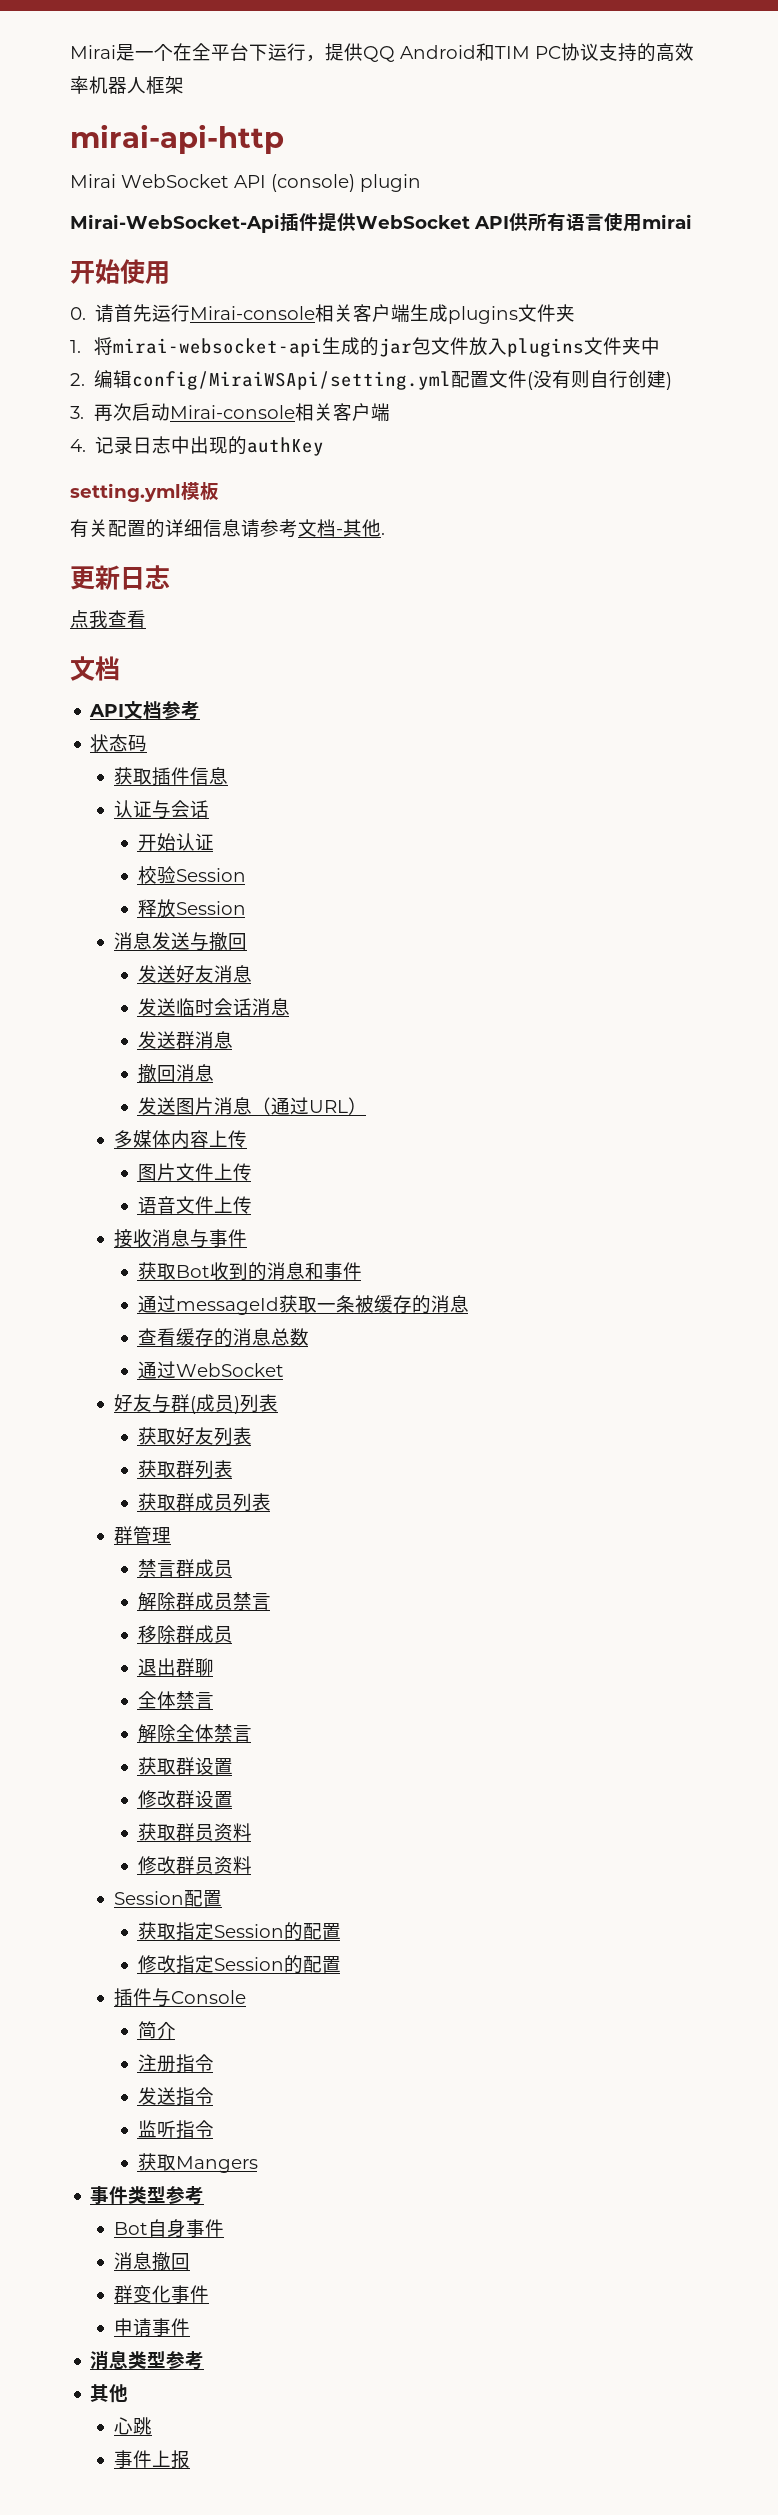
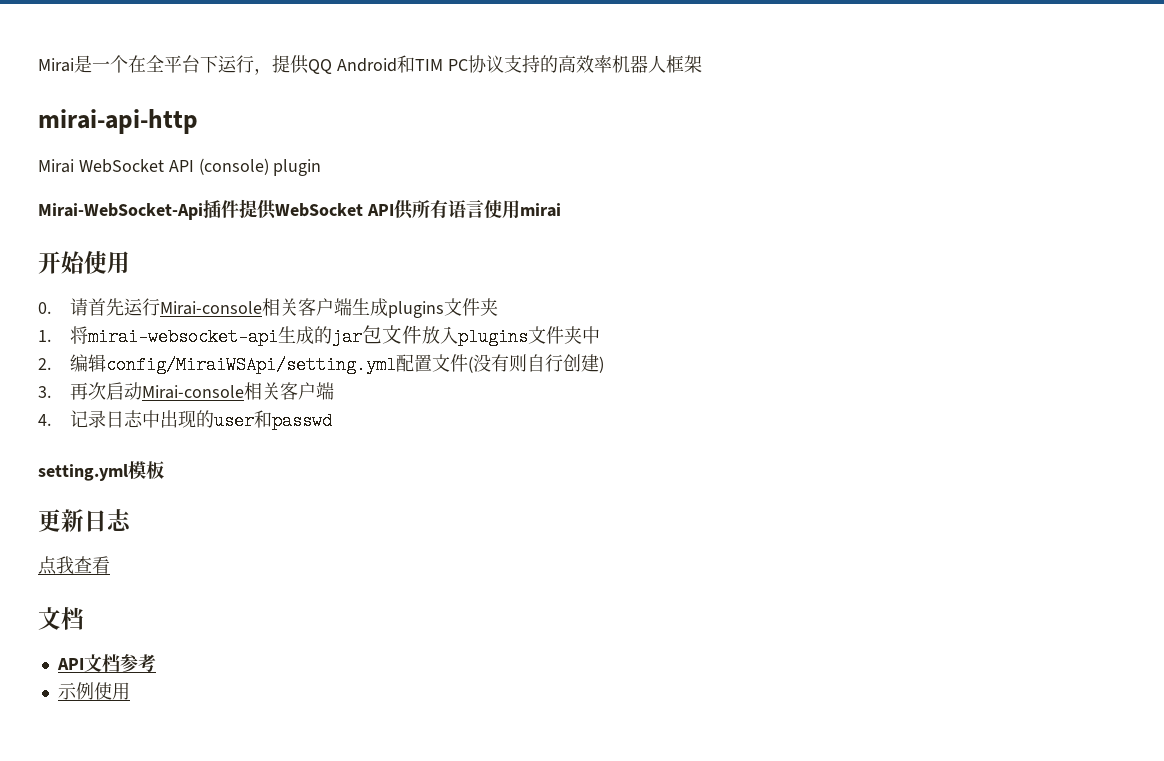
- 4.记录日志中出现的authKey
+ 4.记录日志中出现的user和passwd
- 有关配置的详细信息请参考文档-其他.
- 状态码
- 获取插件信息
- 认证与会话
- 开始认证
- 校验Session
- 释放Session
- 消息发送与撤回
- 发送好友消息
- 发送临时会话消息
- 发送群消息
- 撤回消息
- 发送图片消息（通过URL）
- 多媒体内容上传
- 图片文件上传
- 语音文件上传
- 接收消息与事件
- 获取Bot收到的消息和事件
- 通过messageId获取一条被缓存的消息
- 查看缓存的消息总数
- 通过WebSocket
- 好友与群(成员)列表
- 获取好友列表
- 获取群列表
- 获取群成员列表
- 群管理
- 禁言群成员
- 解除群成员禁言
- 移除群成员
- 退出群聊
- 全体禁言
- 解除全体禁言
- 获取群设置
- 修改群设置
- 获取群员资料
- 修改群员资料
- Session配置
- 获取指定Session的配置
- 修改指定Session的配置
- 插件与Console
- 简介
- 注册指令
- 发送指令
- 监听指令
- 获取Mangers
- 事件类型参考
- Bot自身事件
- 消息撤回
- 群变化事件
- 申请事件
- 消息类型参考
- 其他
- 心跳
- 事件上报
+ 示例使用

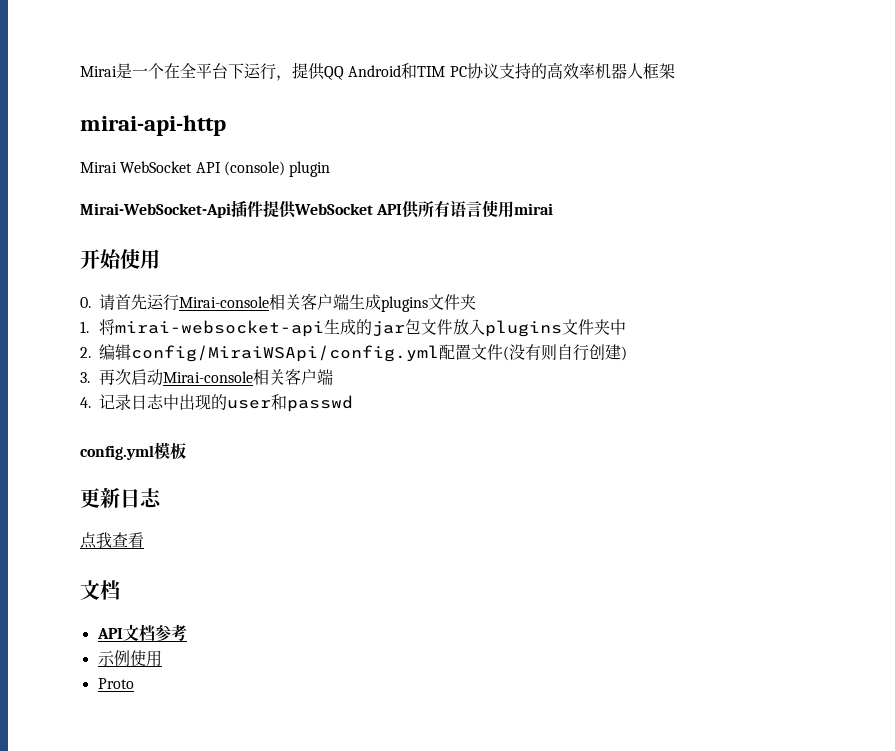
- 2.编辑config/MiraiWSApi/setting.yml配置文件(没有则自行创建)
+ 2.编辑config/MiraiWSApi/config.yml配置文件(没有则自行创建)
- setting.yml模板
+ config.yml模板
+ Proto

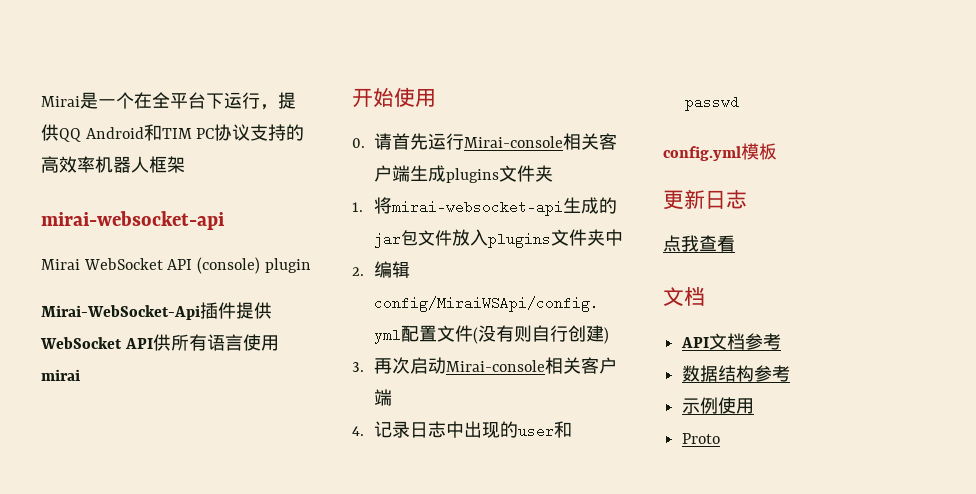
  Mirai是一个在全平台下运行，提供QQ Android和TIM PC协议支持的高效率机器人框架
- mirai-api-http
+ mirai-websocket-api
+ 数据结构参考

